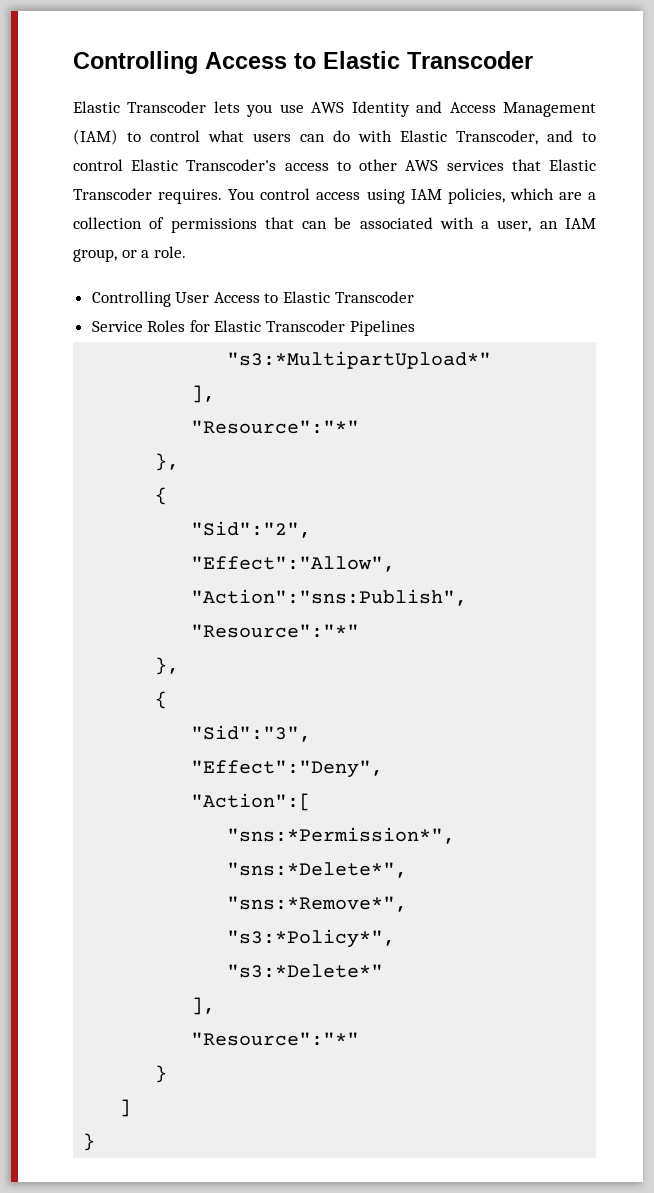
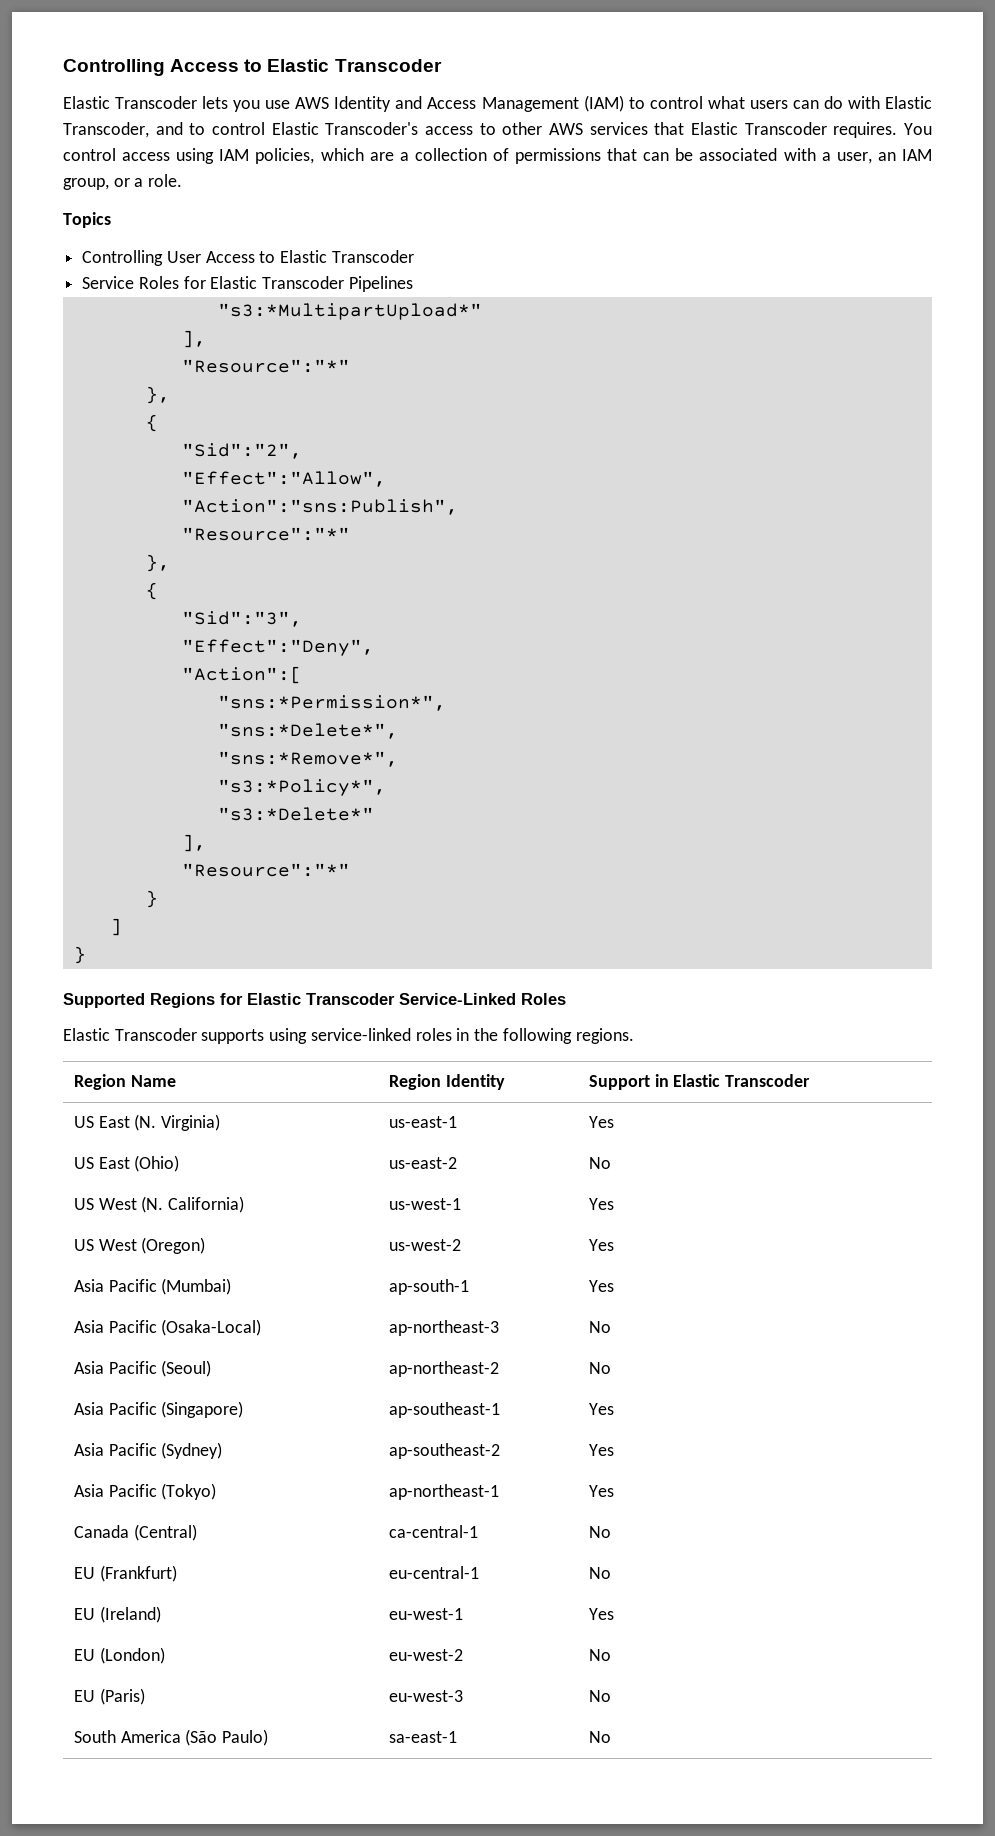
+ Topics
+ Supported Regions for Elastic Transcoder Service-Linked Roles
+ Elastic Transcoder supports using service-linked roles in the following regions.
+ Region Name | Region Identity | Support in Elastic Transcoder
+ US East (N. Virginia) | us-east-1 | Yes
+ US East (Ohio) | us-east-2 | No
+ US West (N. California) | us-west-1 | Yes
+ US West (Oregon) | us-west-2 | Yes
+ Asia Pacific (Mumbai) | ap-south-1 | Yes
+ Asia Pacific (Osaka-Local) | ap-northeast-3 | No
+ Asia Pacific (Seoul) | ap-northeast-2 | No
+ Asia Pacific (Singapore) | ap-southeast-1 | Yes
+ Asia Pacific (Sydney) | ap-southeast-2 | Yes
+ Asia Pacific (Tokyo) | ap-northeast-1 | Yes
+ Canada (Central) | ca-central-1 | No
+ EU (Frankfurt) | eu-central-1 | No
+ EU (Ireland) | eu-west-1 | Yes
+ EU (London) | eu-west-2 | No
+ EU (Paris) | eu-west-3 | No
+ South America (São Paulo) | sa-east-1 | No

